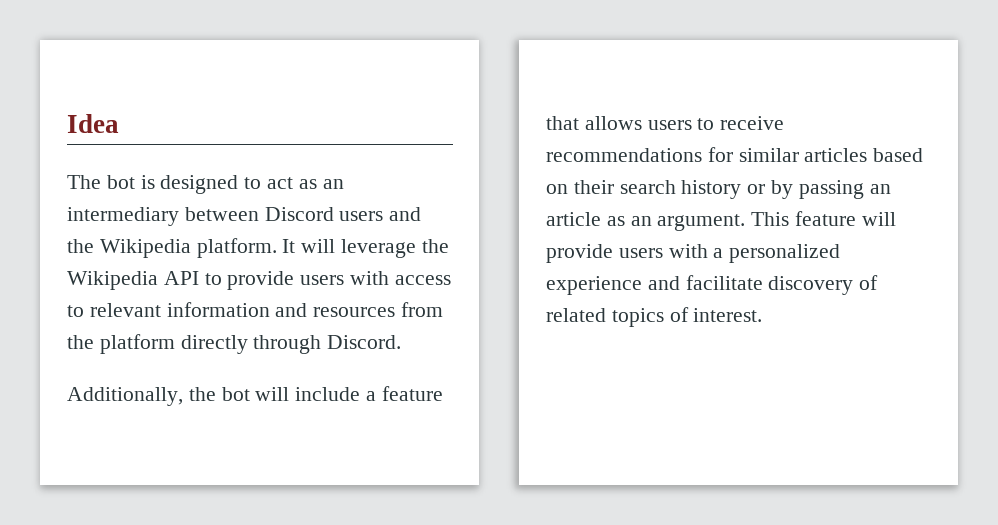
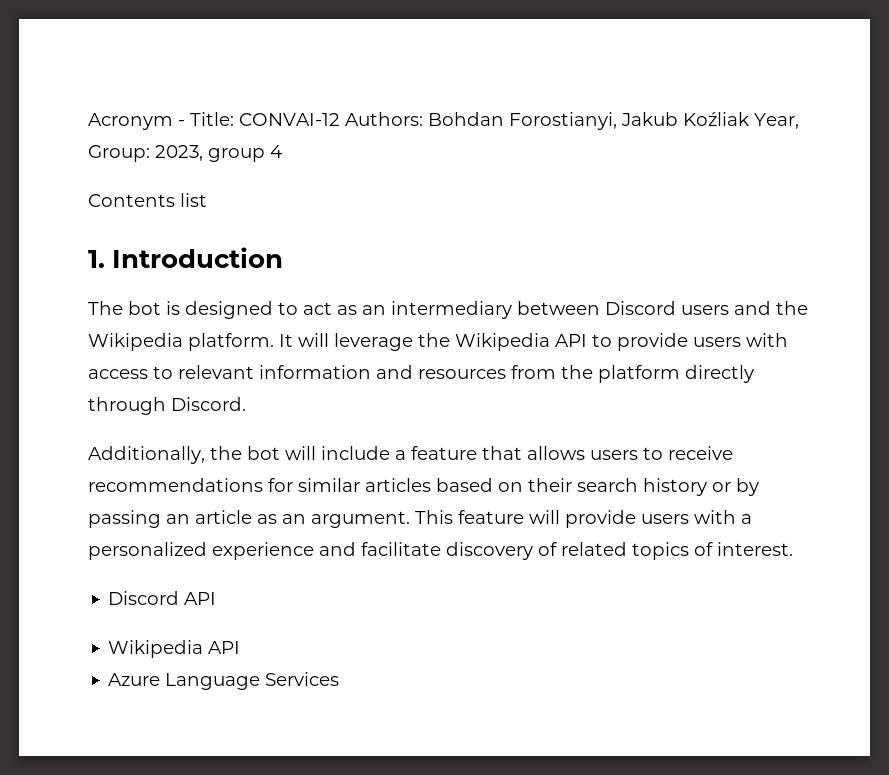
- Idea
+ Acronym - Title: CONVAI-12 Authors: Bohdan Forostianyi, Jakub Koźliak Year, Group: 2023, group 4
+ Contents list
+ 1. Introduction
+ Discord API
+ Wikipedia API
+ Azure Language Services

